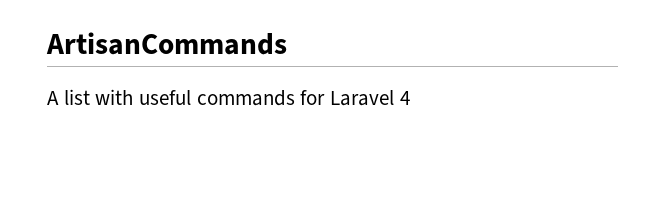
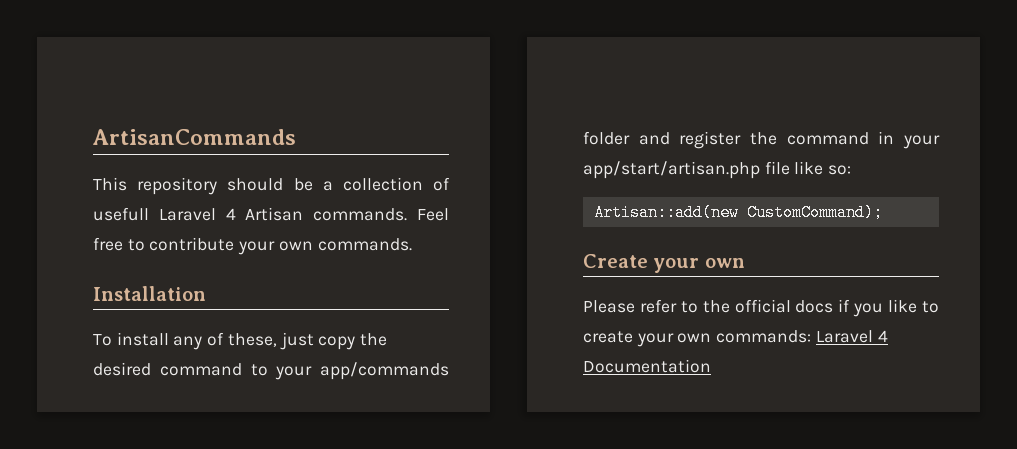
- A list with useful commands for Laravel 4
+ This repository should be a collection of usefull Laravel 4 Artisan commands. Feel free to contribute your own commands.
+ Installation
+ To install any of these, just copy the desired command to your app/commands folder and register the command in your app/start/artisan.php file like so:
+ Artisan::add(new CustomCommand);
+ Create your own
+ Please refer to the official docs if you like to create your own commands: Laravel 4 Documentation

